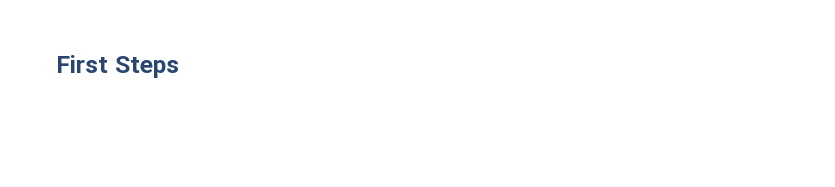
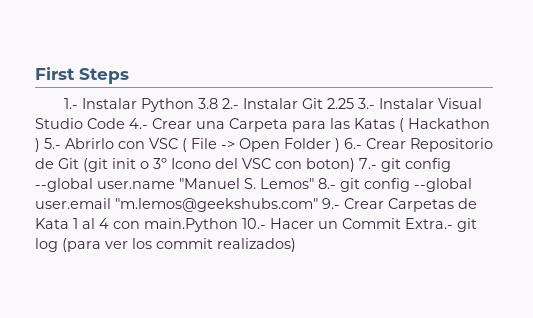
+ 1.- Instalar Python 3.8 2.- Instalar Git 2.25 3.- Instalar Visual Studio Code 4.- Crear una Carpeta para las Katas ( Hackathon ) 5.- Abrirlo con VSC ( File -> Open Folder ) 6.- Crear Repositorio de Git (git init o 3º Icono del VSC con boton) 7.- git config --global user.name "Manuel S. Lemos" 8.- git config --global user.email "m.lemos@geekshubs.com" 9.- Crear Carpetas de Kata 1 al 4 con main.Python 10.- Hacer un Commit Extra.- git log (para ver los commit realizados)

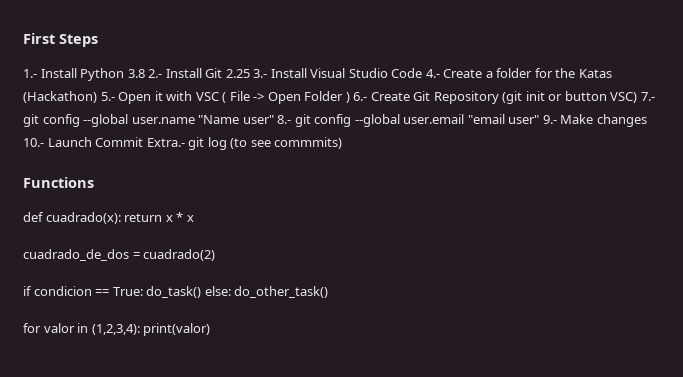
- 1.- Instalar Python 3.8 2.- Instalar Git 2.25 3.- Instalar Visual Studio Code 4.- Crear una Carpeta para las Katas ( Hackathon ) 5.- Abrirlo con VSC ( File -> Open Folder ) 6.- Crear Repositorio de Git (git init o 3º Icono del VSC con boton) 7.- git config --global user.name "Manuel S. Lemos" 8.- git config --global user.email "m.lemos@geekshubs.com" 9.- Crear Carpetas de Kata 1 al 4 con main.Python 10.- Hacer un Commit Extra.- git log (para ver los commit realizados)
+ 1.- Install Python 3.8 2.- Install Git 2.25 3.- Install Visual Studio Code 4.- Create a folder for the Katas (Hackathon) 5.- Open it with VSC ( File -> Open Folder ) 6.- Create Git Repository (git init or button VSC) 7.- git config --global user.name "Name user" 8.- git config --global user.email "email user" 9.- Make changes 10.- Launch Commit Extra.- git log (to see commmits)
+ Functions
+ def cuadrado(x): return x * x
+ cuadrado_de_dos = cuadrado(2)
+ if condicion == True: do_task() else: do_other_task()
+ for valor in (1,2,3,4): print(valor)

